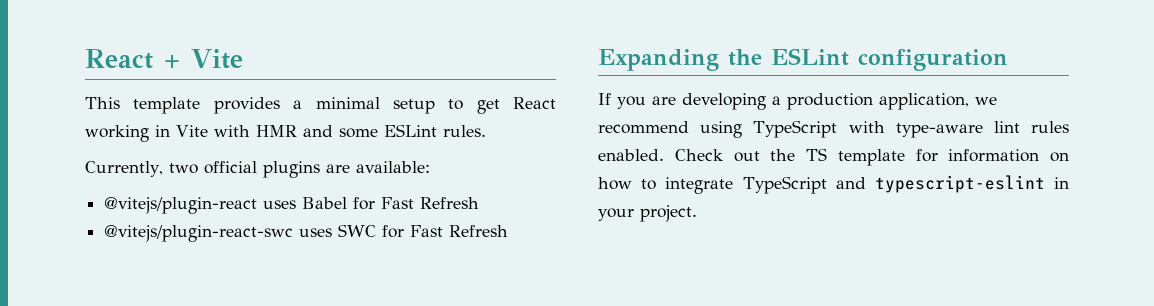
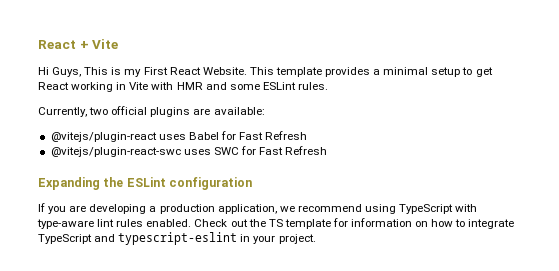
+ Hi Guys, This is my First React Website.

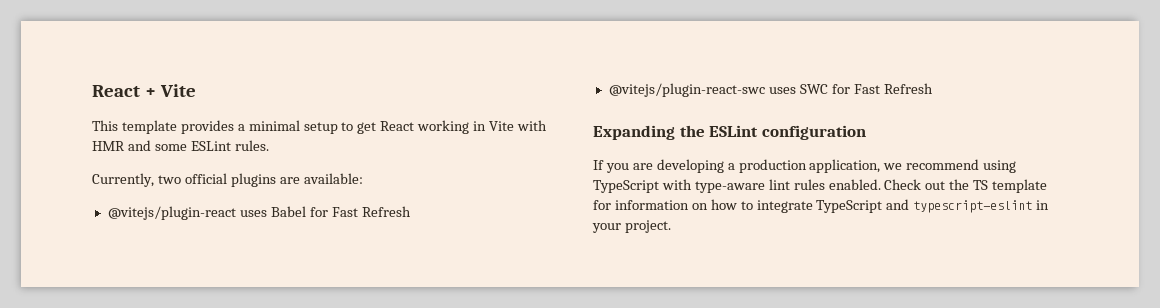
- Hi Guys, This is my First React Website.

